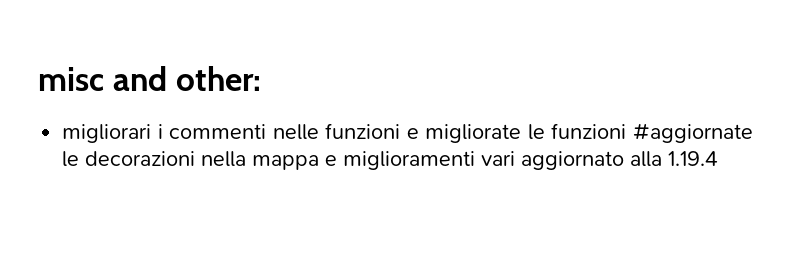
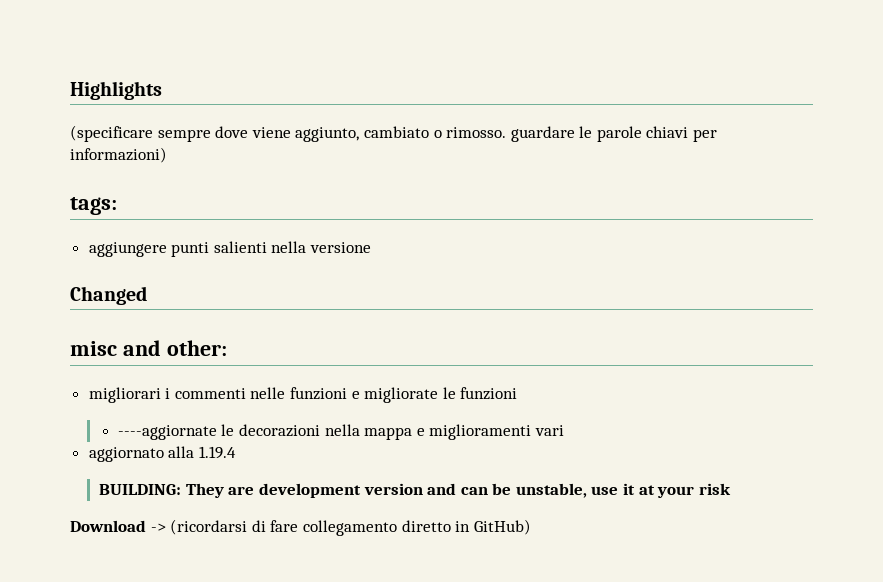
+ Highlights
+ (specificare sempre dove viene aggiunto, cambiato o rimosso. guardare le parole chiavi per informazioni)
+ tags:
+ aggiungere punti salienti nella versione
+ Changed
- migliorari i commenti nelle funzioni e migliorate le funzioni #aggiornate le decorazioni nella mappa e miglioramenti vari aggiornato alla 1.19.4
+ migliorari i commenti nelle funzioni e migliorate le funzioni
+ ----aggiornate le decorazioni nella mappa e miglioramenti vari
+ aggiornato alla 1.19.4
+ BUILDING: They are development version and can be unstable, use it at your risk
+ Download -> (ricordarsi di fare collegamento diretto in GitHub)

